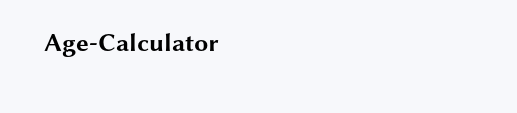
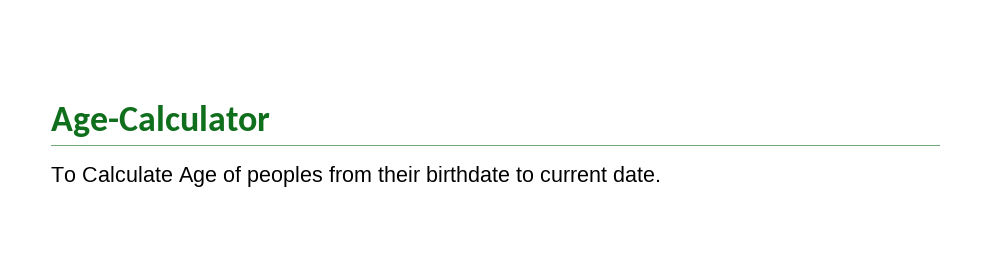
+ To Calculate Age of peoples from their birthdate to current date.

